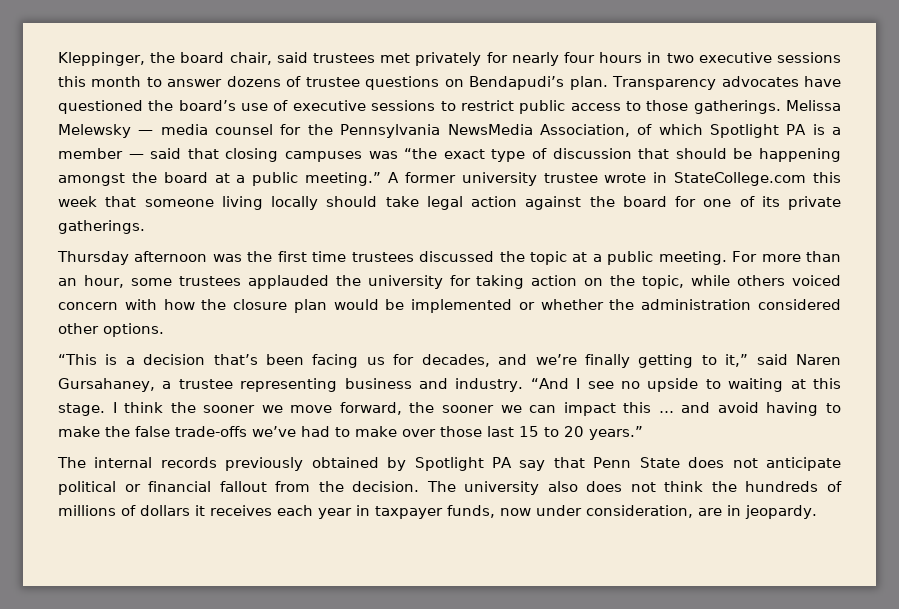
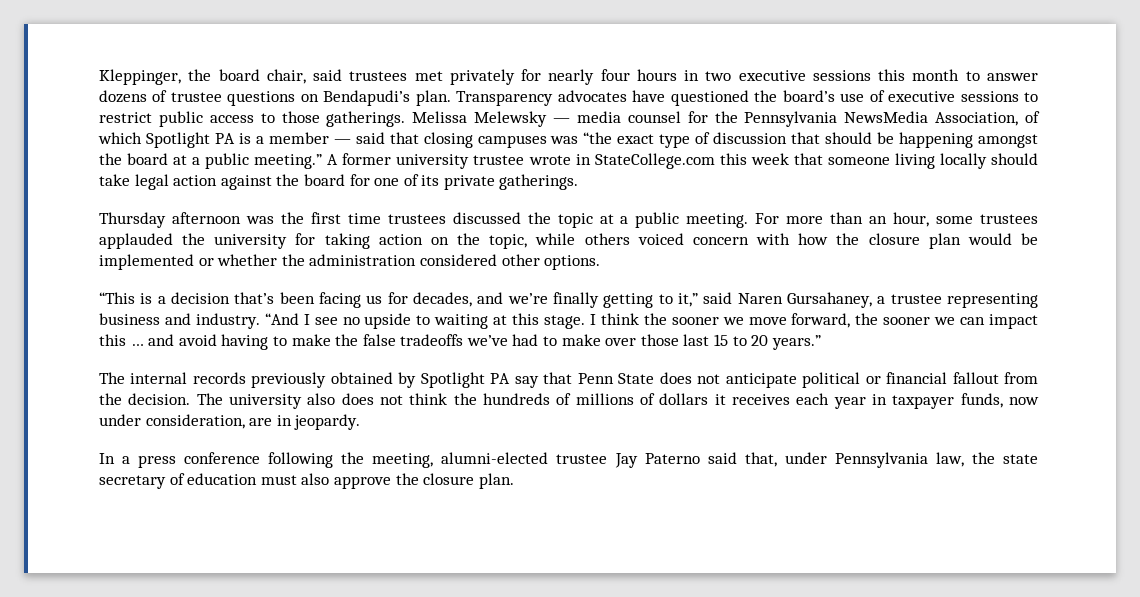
- I think the sooner we move forward, the sooner we can impact this … and avoid having to make the false trade-offs we’ve had to make over those last 15 to 20 years.”
+ I think the sooner we move forward, the sooner we can impact this … and avoid having to make the false tradeoffs we’ve had to make over those last 15 to 20 years.”
+ In a press conference following the meeting, alumni-elected trustee Jay Paterno said that, under Pennsylvania law, the state secretary of education must also approve the closure plan.

